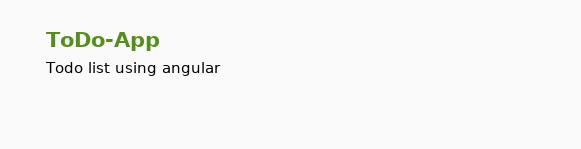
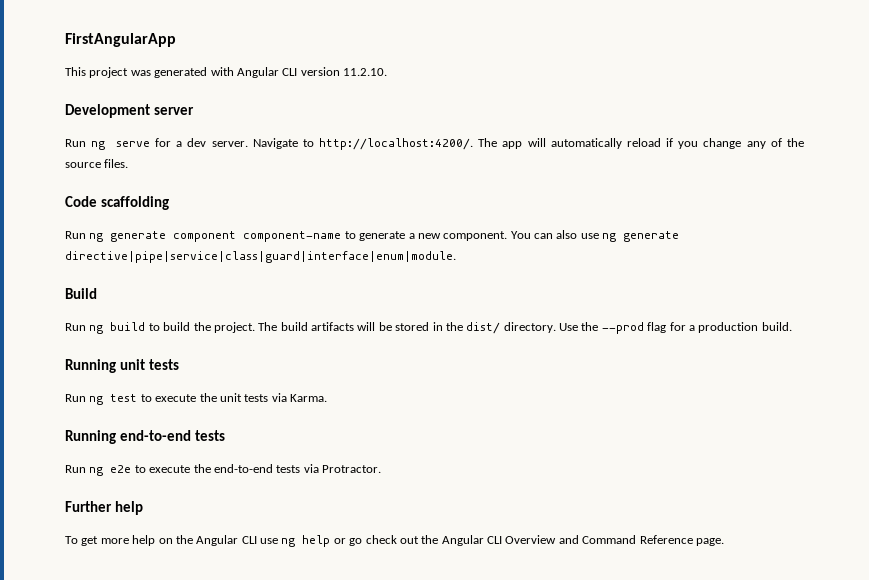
- ToDo-App
- Todo list using angular
+ FirstAngularApp
+ This project was generated with Angular CLI version 11.2.10.
+ Development server
+ Run ng serve for a dev server. Navigate to http://localhost:4200/. The app will automatically reload if you change any of the source files.
+ Code scaffolding
+ Run ng generate component component-name to generate a new component. You can also use ng generate directive|pipe|service|class|guard|interface|enum|module.
+ Build
+ Run ng build to build the project. The build artifacts will be stored in the dist/ directory. Use the --prod flag for a production build.
+ Running unit tests
+ Run ng test to execute the unit tests via Karma.
+ Running end-to-end tests
+ Run ng e2e to execute the end-to-end tests via Protractor.
+ Further help
+ To get more help on the Angular CLI use ng help or go check out the Angular CLI Overview and Command Reference page.

